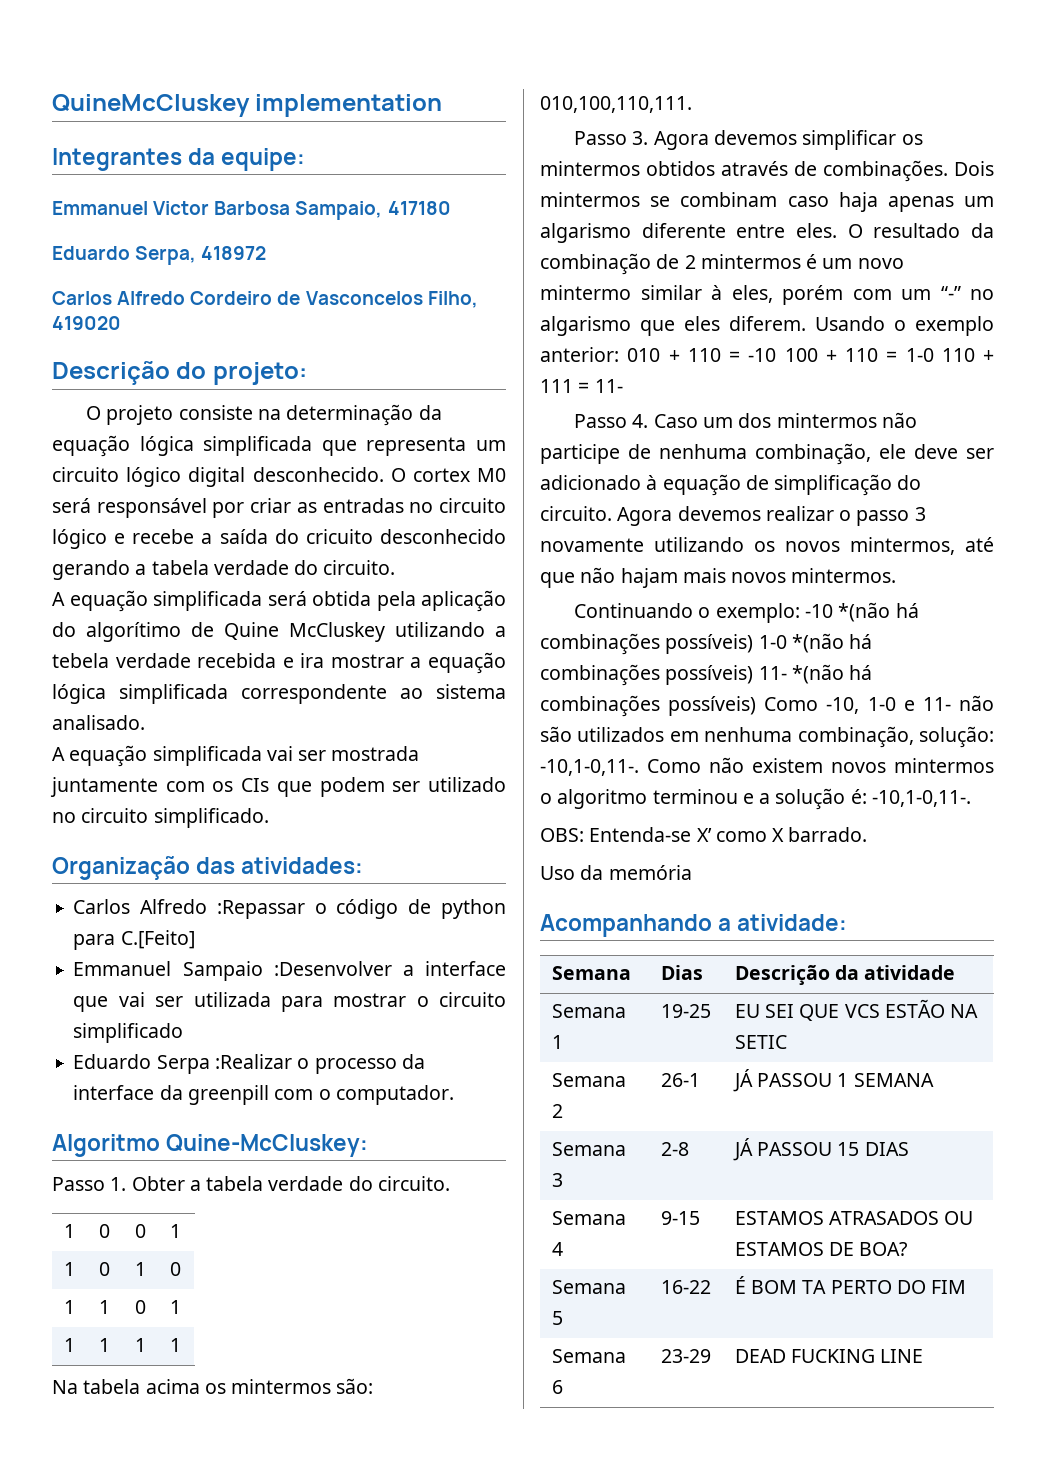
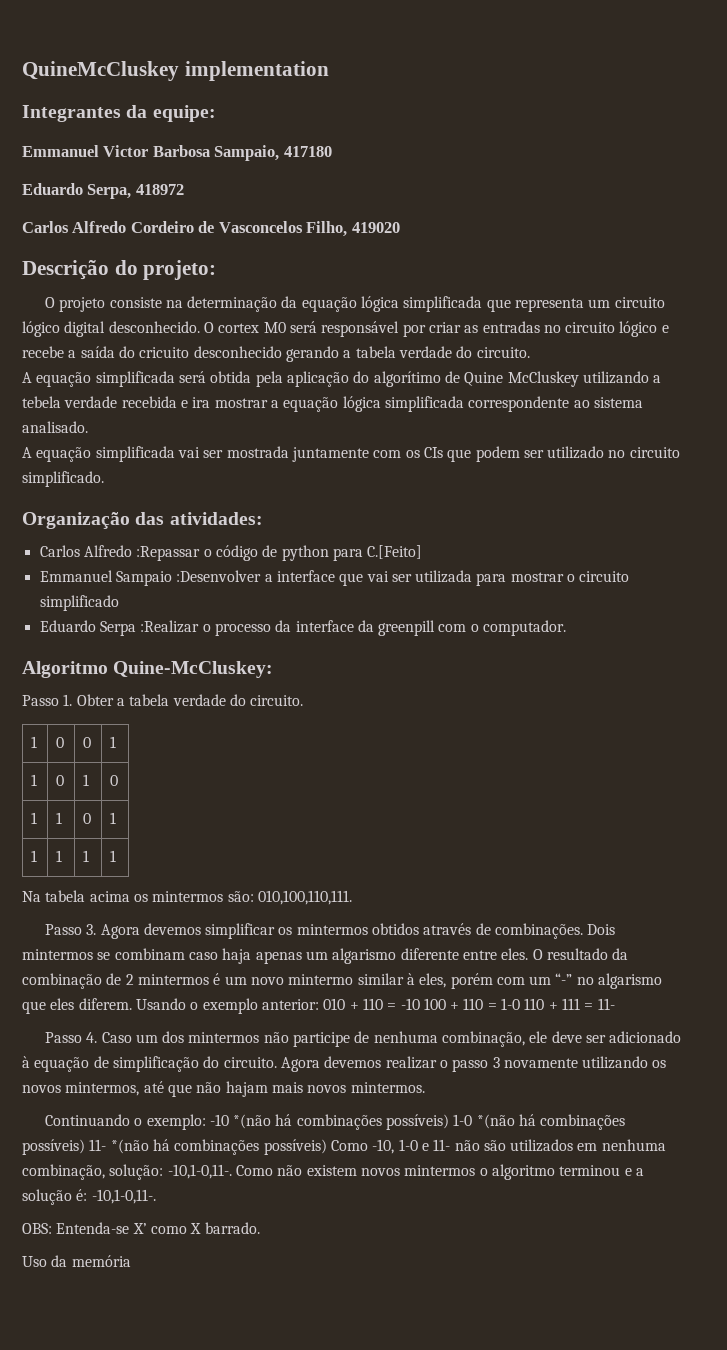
- Acompanhando a atividade:
- Semana | Dias | Descrição da atividade
- Semana 1 | 19-25 | EU SEI QUE VCS ESTÃO NA SETIC
- Semana 2 | 26-1 | JÁ PASSOU 1 SEMANA
- Semana 3 | 2-8 | JÁ PASSOU 15 DIAS
- Semana 4 | 9-15 | ESTAMOS ATRASADOS OU ESTAMOS DE BOA?
- Semana 5 | 16-22 | É BOM TA PERTO DO FIM
- Semana 6 | 23-29 | DEAD FUCKING LINE

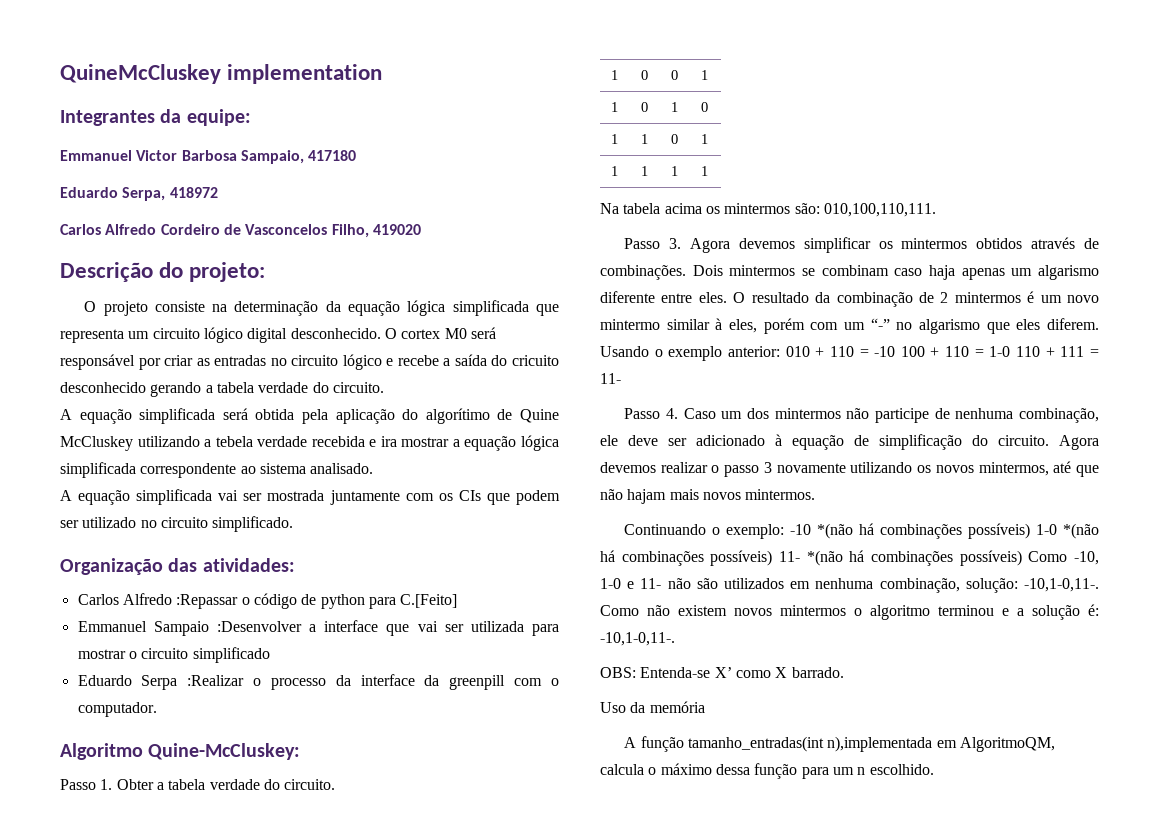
+ A função tamanho_entradas(int n),implementada em AlgoritmoQM, calcula o máximo dessa função para um n escolhido.

